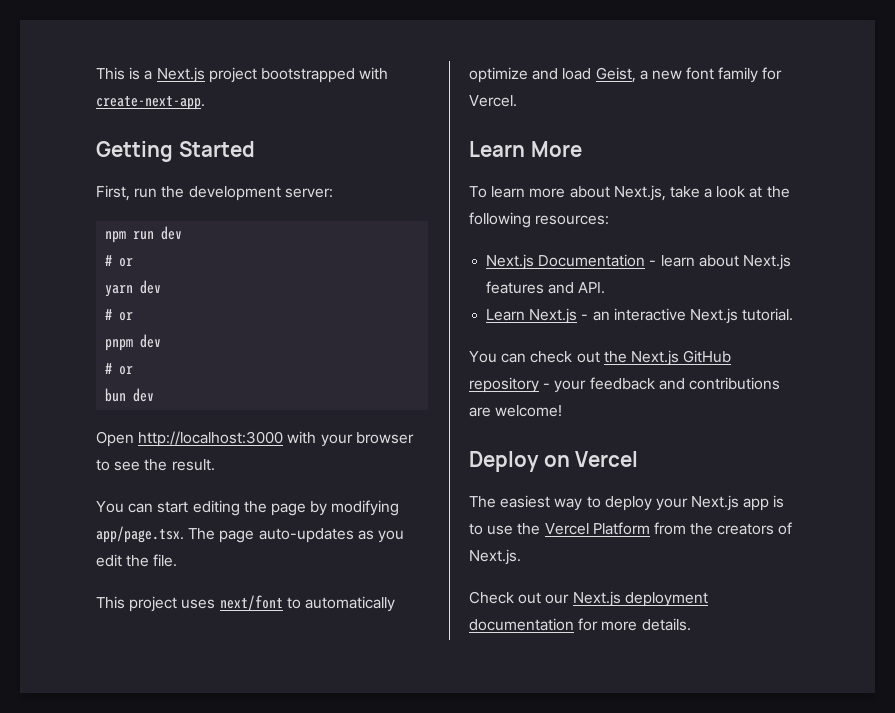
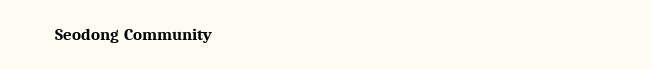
- This is a Next.js project bootstrapped with create-next-app.
- Getting Started
- First, run the development server:
- npm run dev
- # or
- yarn dev
- # or
- pnpm dev
- # or
- bun dev
- Open http://localhost:3000 with your browser to see the result.
- You can start editing the page by modifying app/page.tsx. The page auto-updates as you edit the file.
- This project uses next/font to automatically optimize and load Geist, a new font family for Vercel.
- Learn More
- To learn more about Next.js, take a look at the following resources:
- Next.js Documentation - learn about Next.js features and API.
- Learn Next.js - an interactive Next.js tutorial.
- You can check out the Next.js GitHub repository - your feedback and contributions are welcome!
- Deploy on Vercel
- The easiest way to deploy your Next.js app is to use the Vercel Platform from the creators of Next.js.
- Check out our Next.js deployment documentation for more details.
+ Seodong Community

